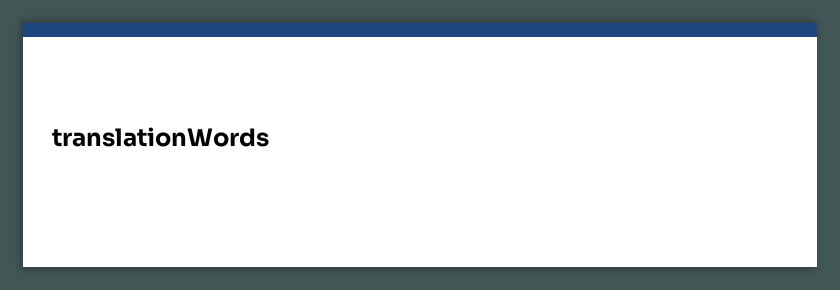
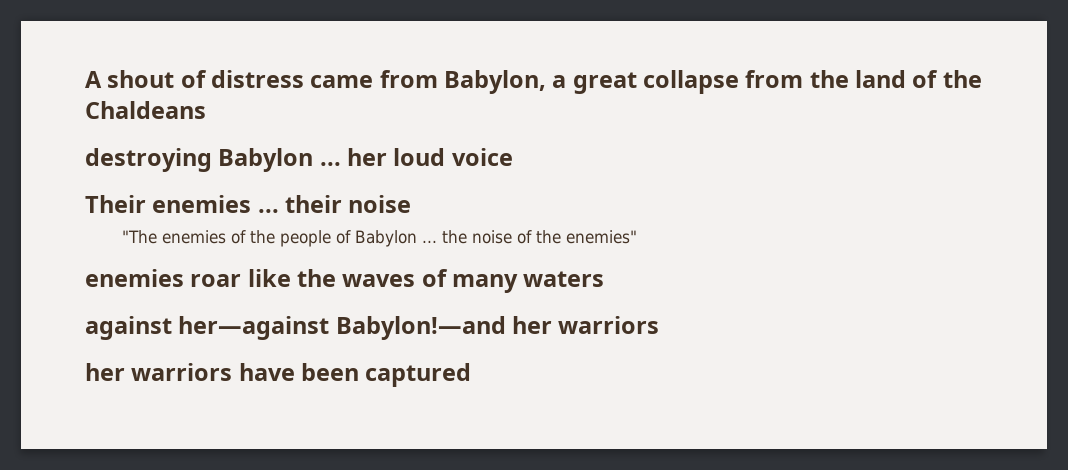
- translationWords
+ A shout of distress came from Babylon, a great collapse from the land of the Chaldeans
+ destroying Babylon ... her loud voice
+ Their enemies ... their noise
+ "The enemies of the people of Babylon ... the noise of the enemies"
+ enemies roar like the waves of many waters
+ against her—against Babylon!—and her warriors
+ her warriors have been captured

